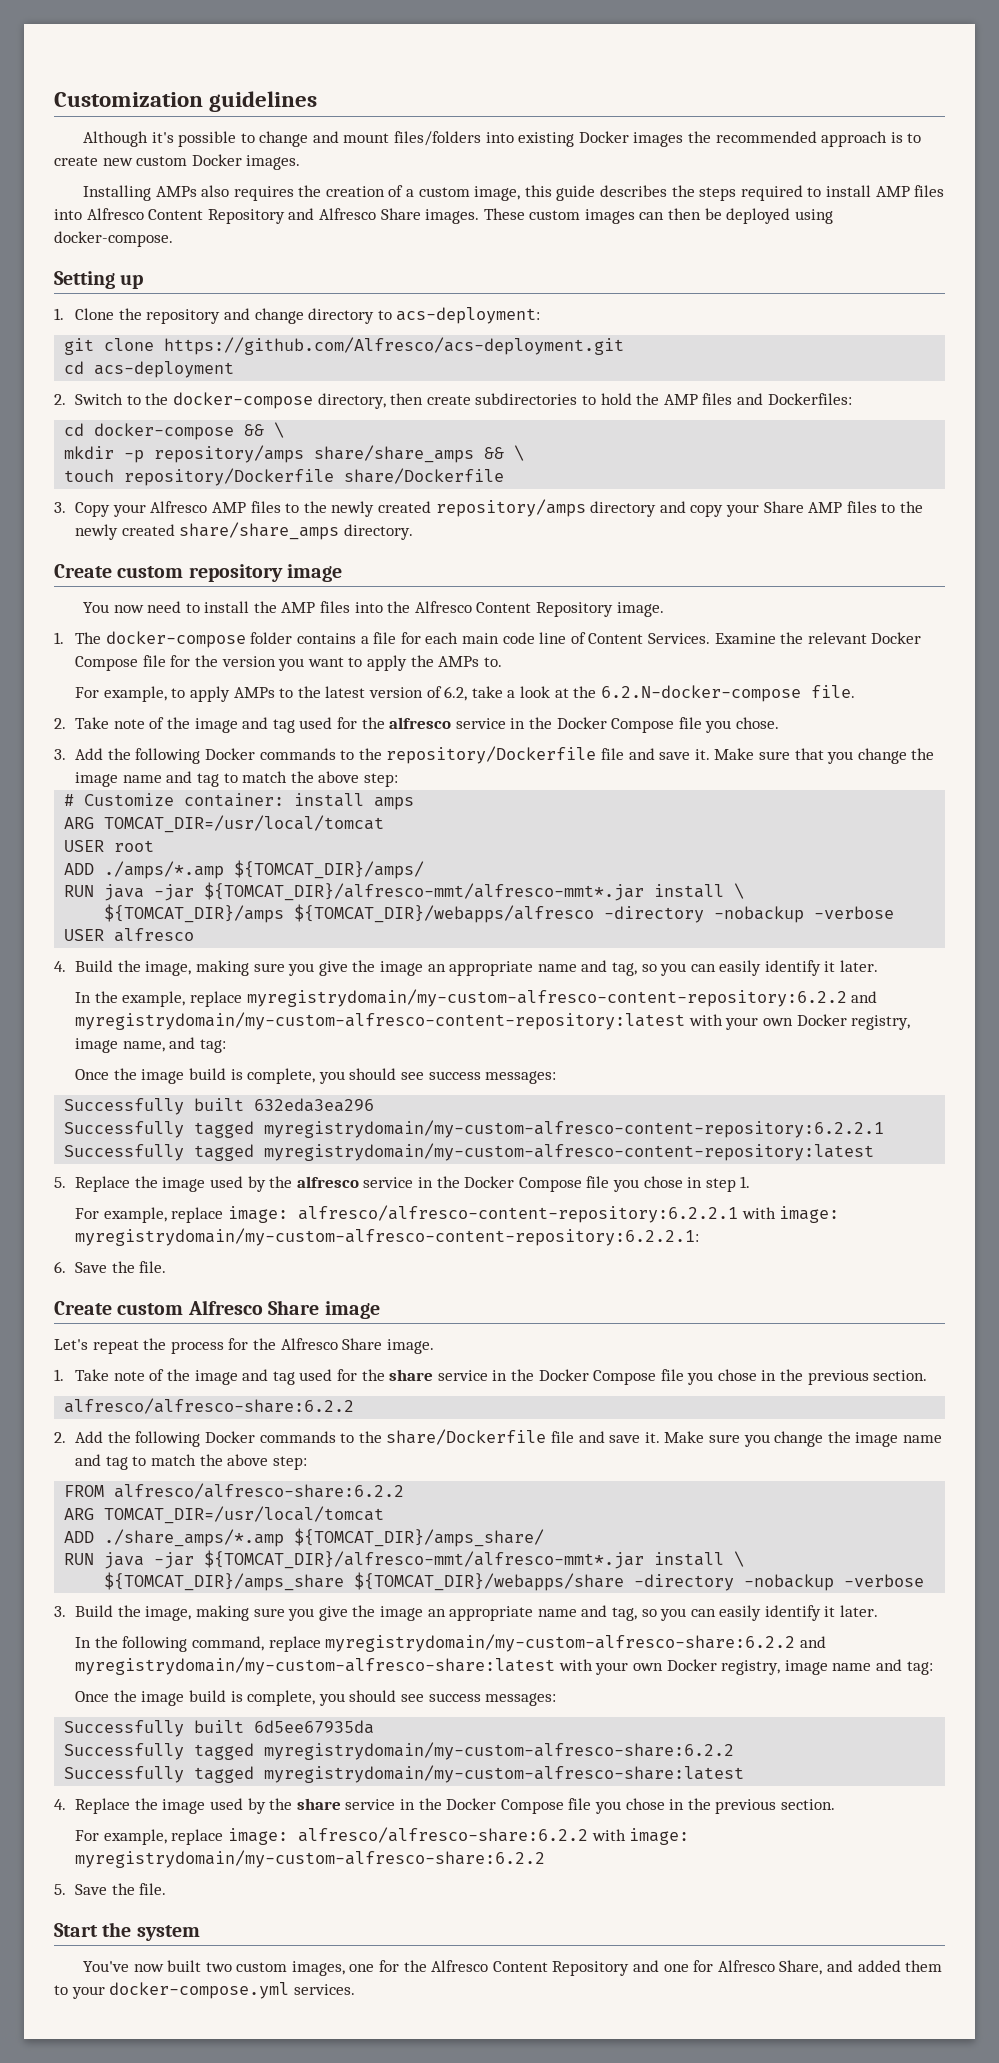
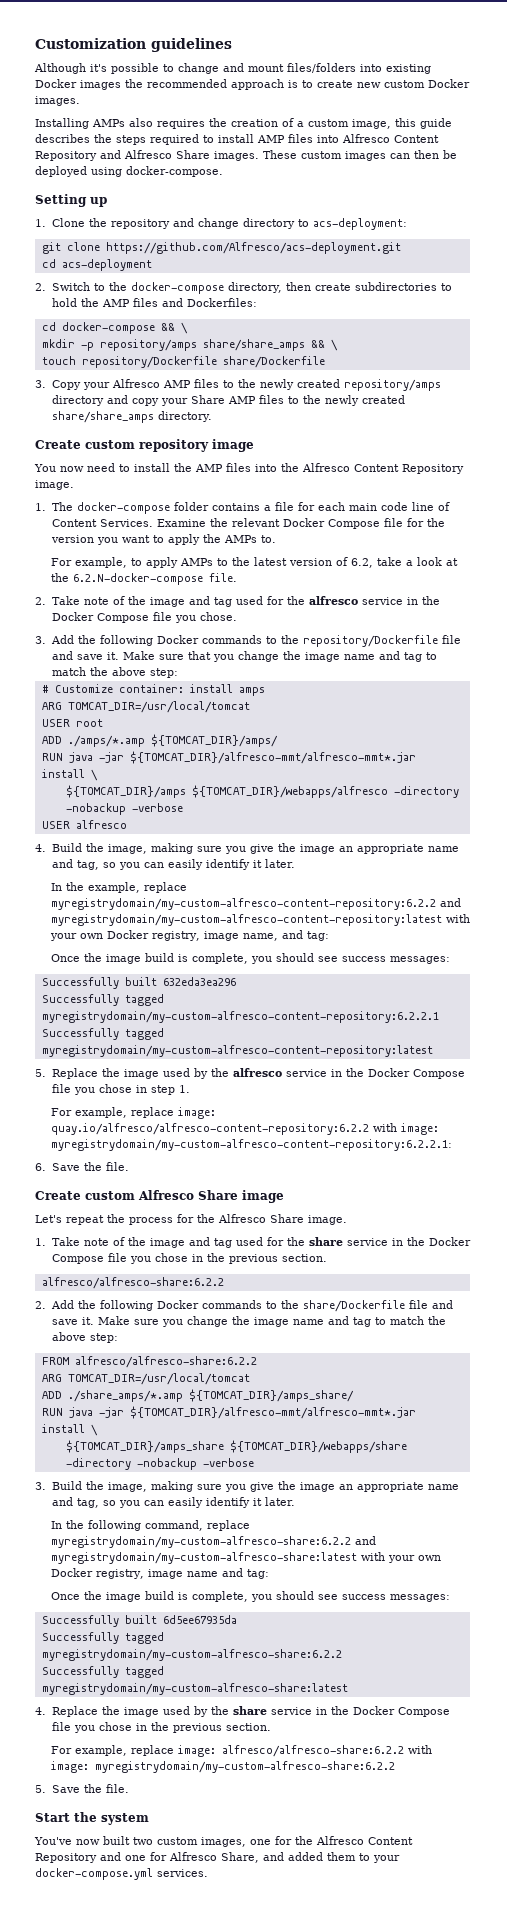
- For example, replace image: alfresco/alfresco-content-repository:6.2.2.1 with image: myregistrydomain/my-custom-alfresco-content-repository:6.2.2.1:
+ For example, replace image: quay.io/alfresco/alfresco-content-repository:6.2.2 with image: myregistrydomain/my-custom-alfresco-content-repository:6.2.2.1:

